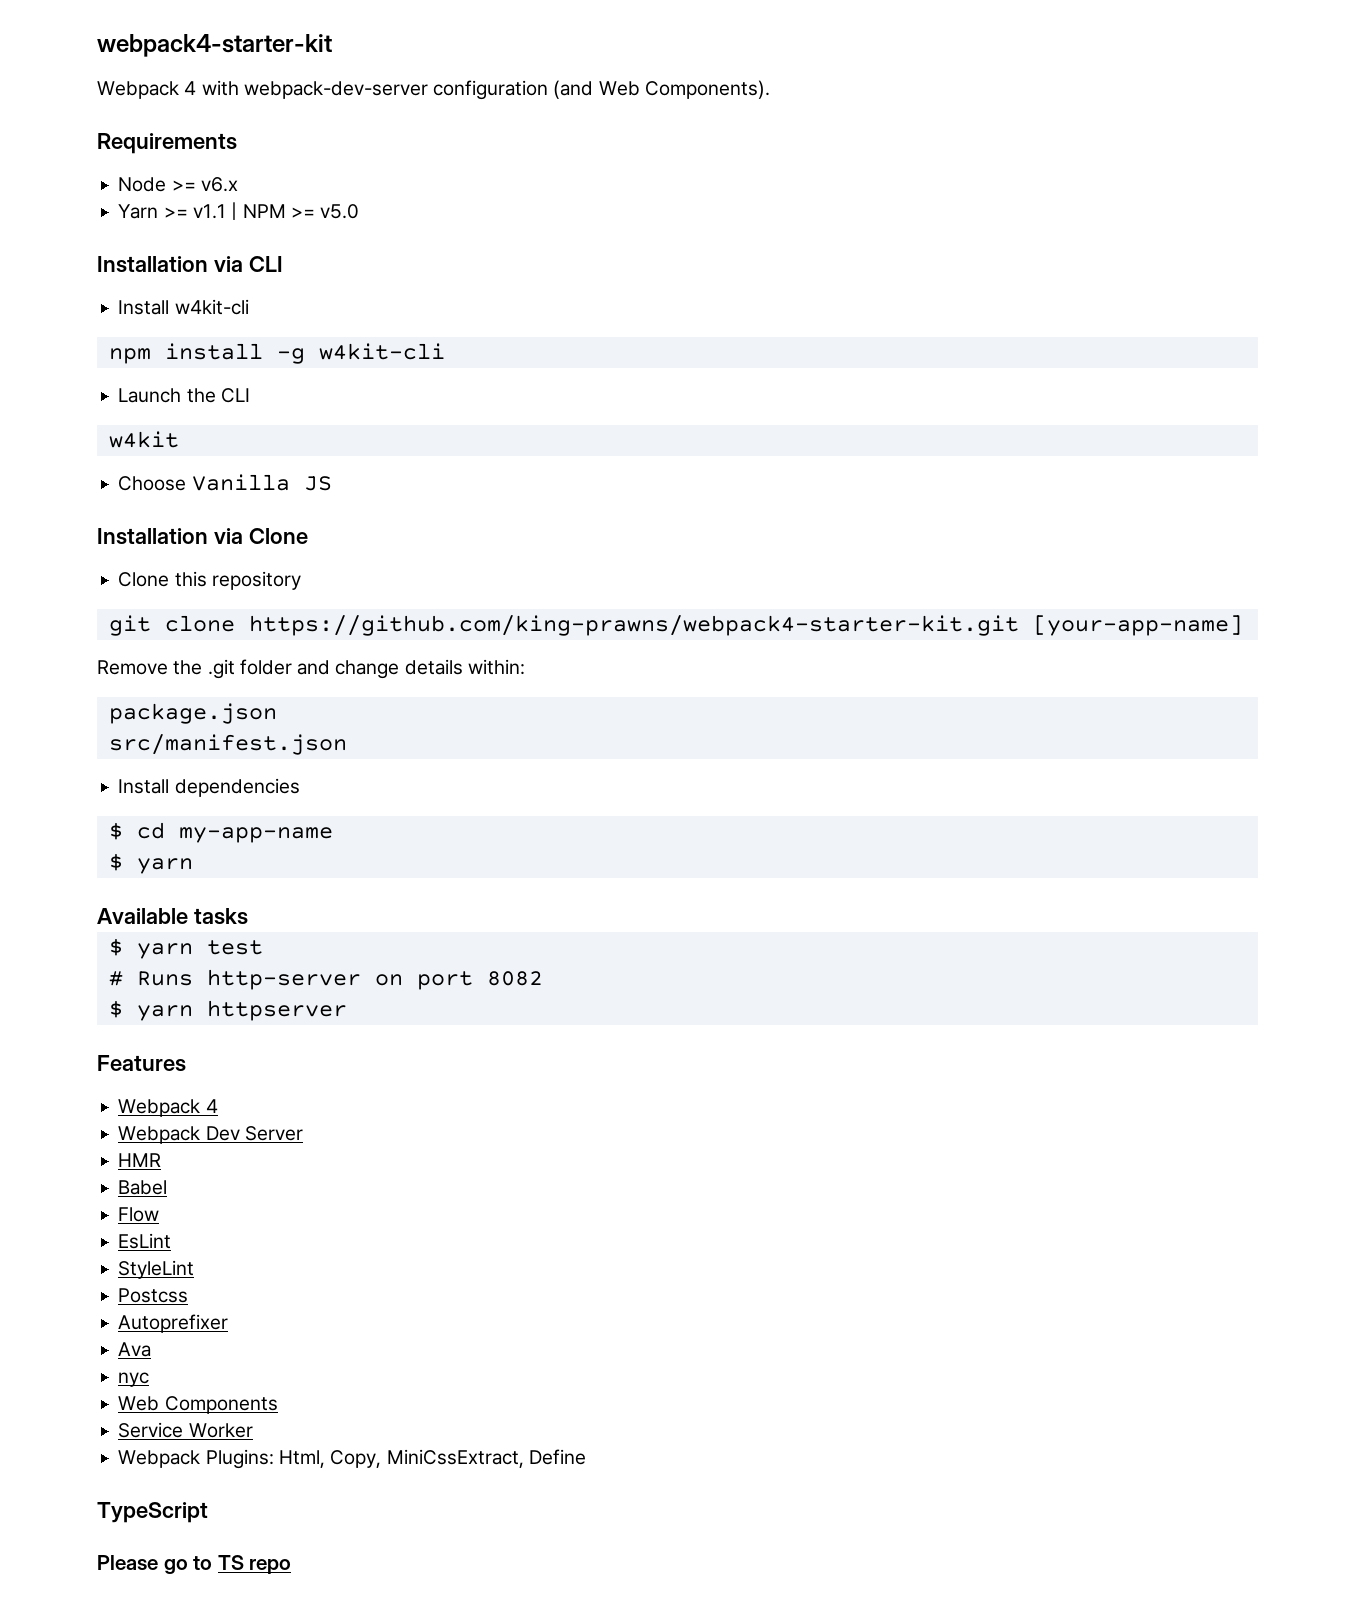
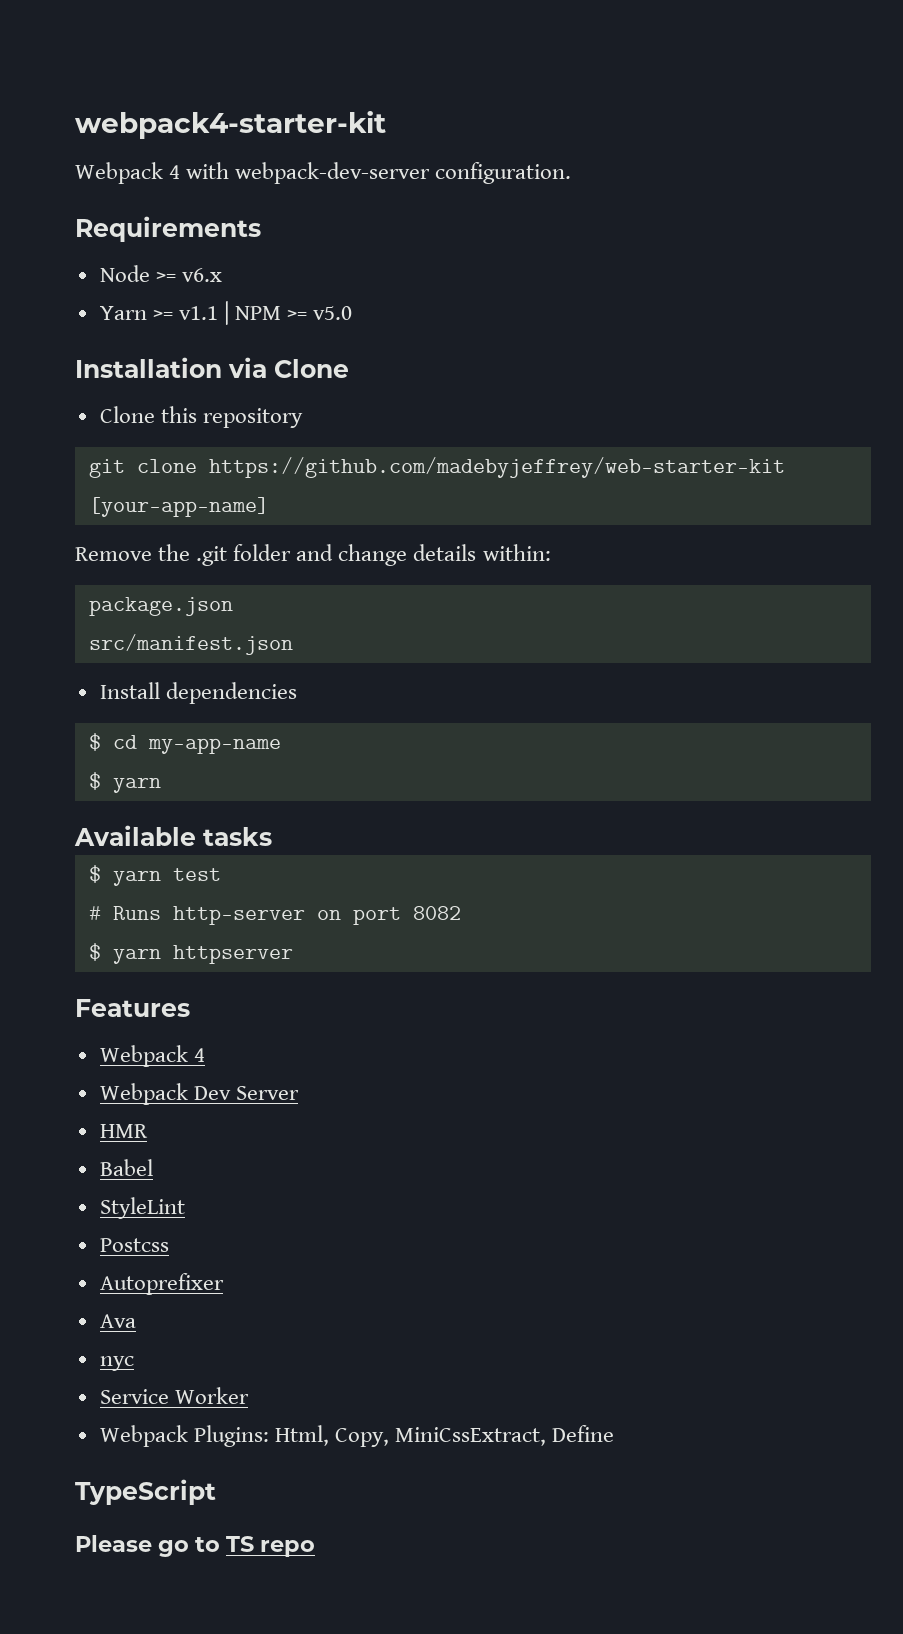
- Webpack 4 with webpack-dev-server configuration (and Web Components).
+ Webpack 4 with webpack-dev-server configuration.
- Installation via CLI
- Install w4kit-cli
- npm install -g w4kit-cli
- Launch the CLI
- w4kit
- Choose Vanilla JS
- git clone https://github.com/king-prawns/webpack4-starter-kit.git [your-app-name]
+ git clone https://github.com/madebyjeffrey/web-starter-kit [your-app-name]
- Flow
- EsLint
- Web Components

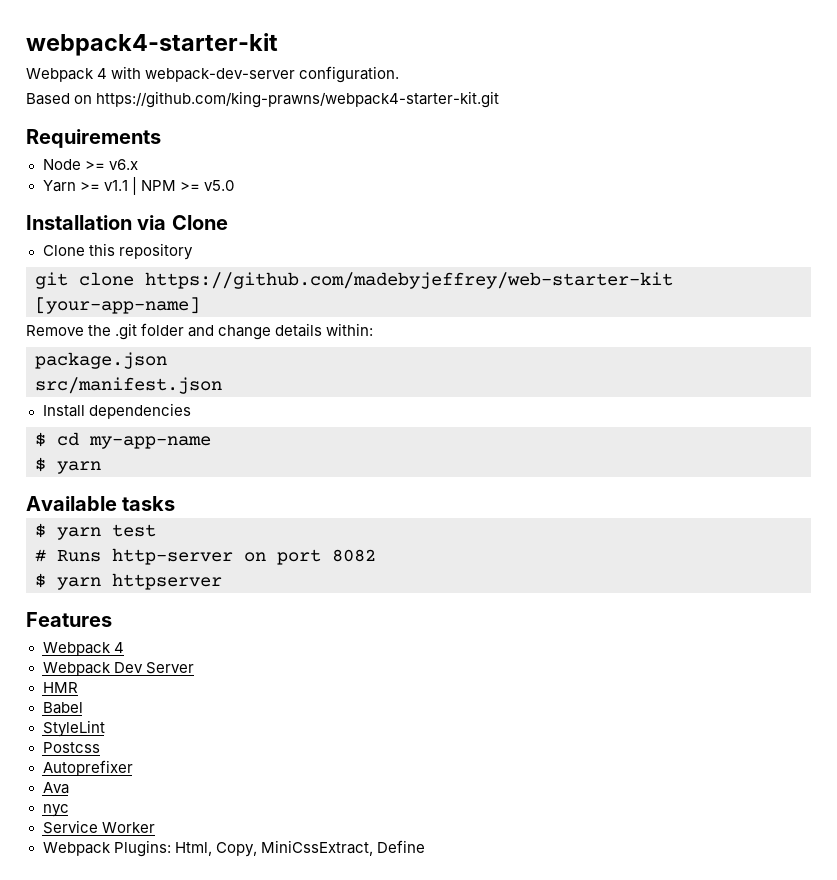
+ Based on https://github.com/king-prawns/webpack4-starter-kit.git
- TypeScript
- Please go to TS repo

